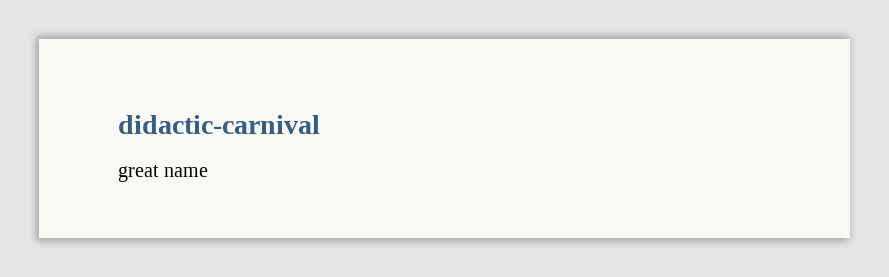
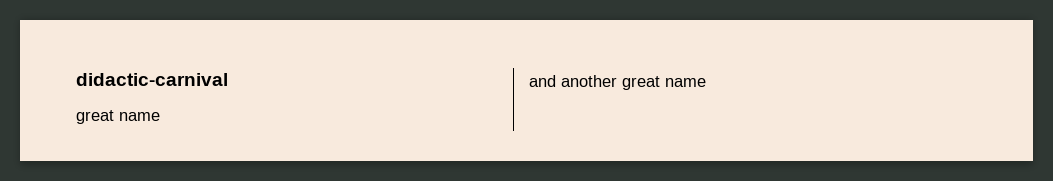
+ and another great name

